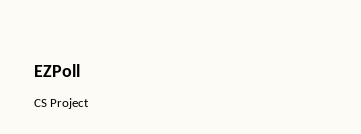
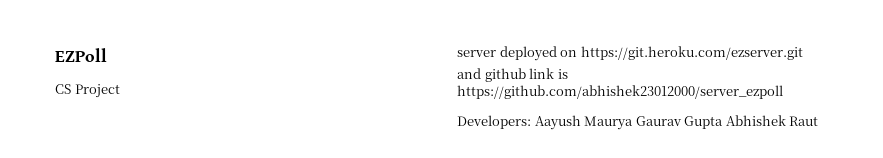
+ server deployed on https://git.heroku.com/ezserver.git
+ and github link is https://github.com/abhishek23012000/server_ezpoll
+ Developers: Aayush Maurya Gaurav Gupta Abhishek Raut

